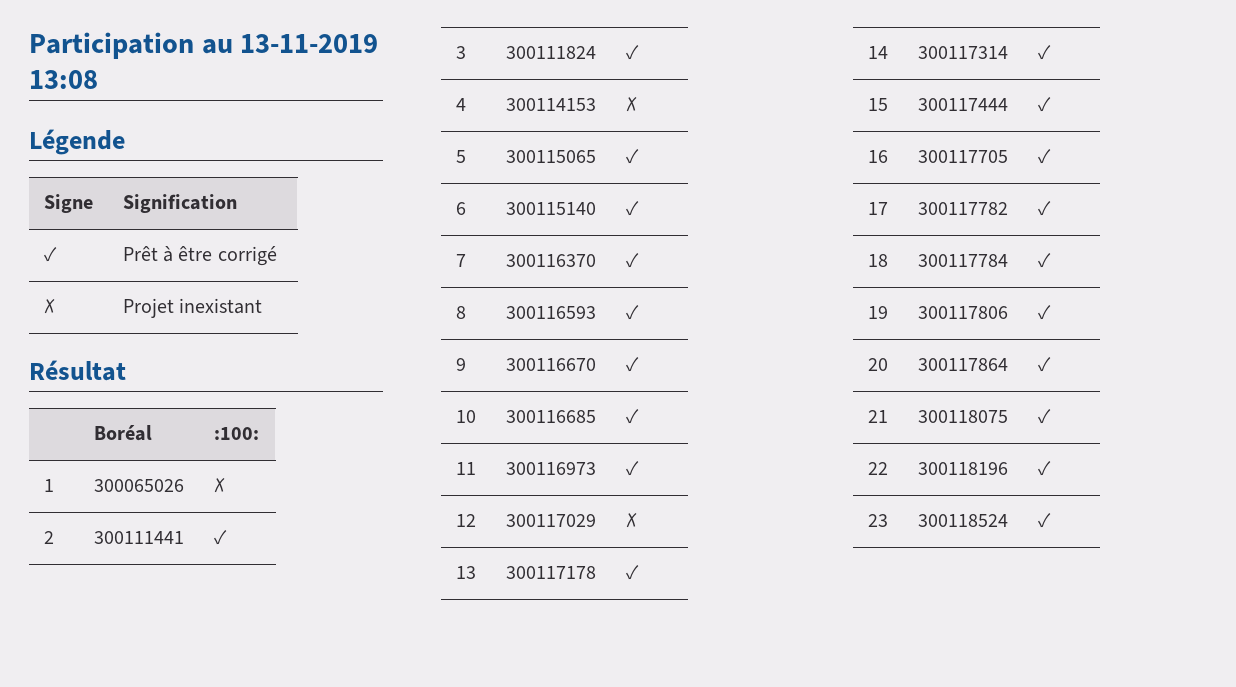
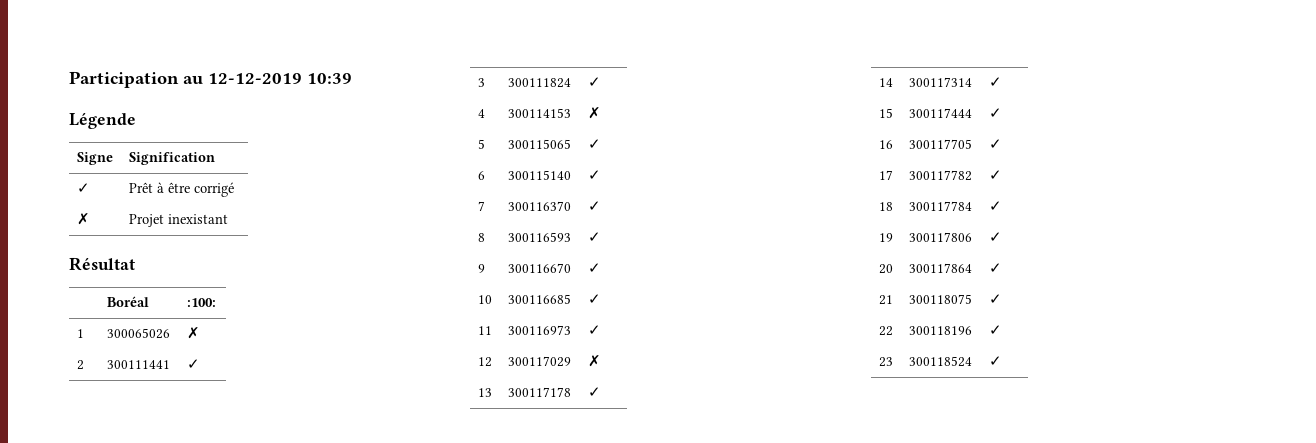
- Participation au 13-11-2019 13:08
+ Participation au 12-12-2019 10:39

